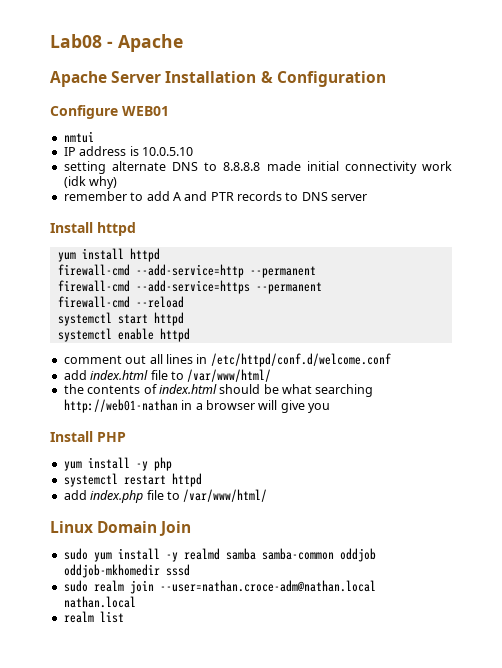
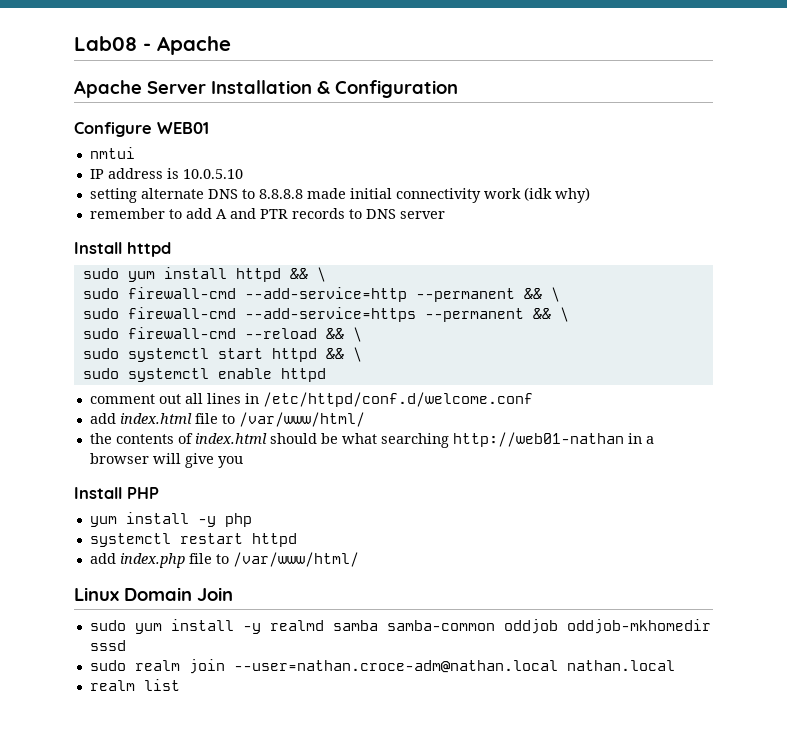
- yum install httpd
- firewall-cmd --add-service=http --permanent
- firewall-cmd --add-service=https --permanent
- firewall-cmd --reload
- systemctl start httpd
- systemctl enable httpd
+ sudo yum install httpd && \
+ sudo firewall-cmd --add-service=http --permanent && \
+ sudo firewall-cmd --add-service=https --permanent && \
+ sudo firewall-cmd --reload && \
+ sudo systemctl start httpd && \
+ sudo systemctl enable httpd

